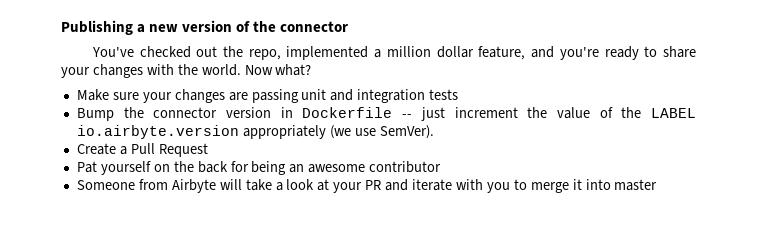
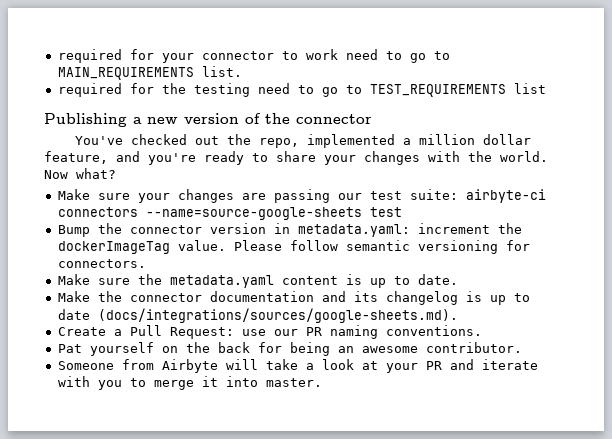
+ required for your connector to work need to go to MAIN_REQUIREMENTS list.
+ required for the testing need to go to TEST_REQUIREMENTS list
- Make sure your changes are passing unit and integration tests
+ Make sure your changes are passing our test suite: airbyte-ci connectors --name=source-google-sheets test
- Bump the connector version in Dockerfile -- just increment the value of the LABEL io.airbyte.version appropriately (we use SemVer).
- Create a Pull Request
+ Bump the connector version in metadata.yaml: increment the dockerImageTag value. Please follow semantic versioning for connectors.
+ Make sure the metadata.yaml content is up to date.
+ Make the connector documentation and its changelog is up to date (docs/integrations/sources/google-sheets.md).
+ Create a Pull Request: use our PR naming conventions.
- Pat yourself on the back for being an awesome contributor
+ Pat yourself on the back for being an awesome contributor.
- Someone from Airbyte will take a look at your PR and iterate with you to merge it into master
+ Someone from Airbyte will take a look at your PR and iterate with you to merge it into master.

